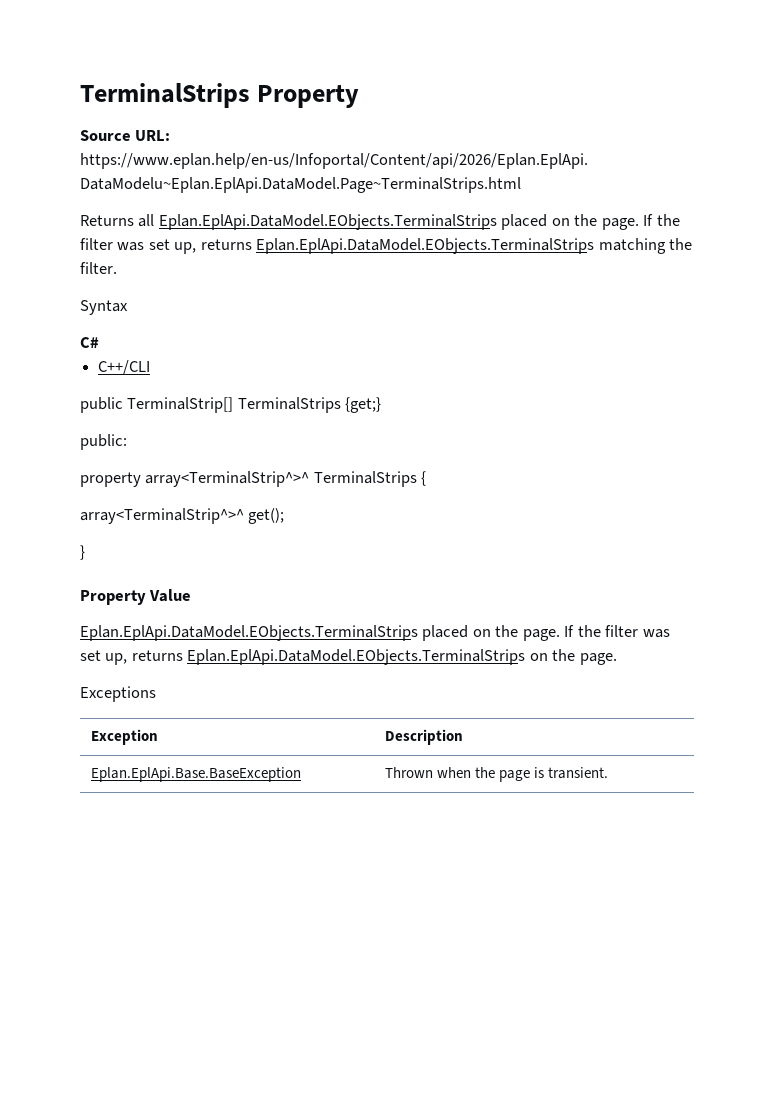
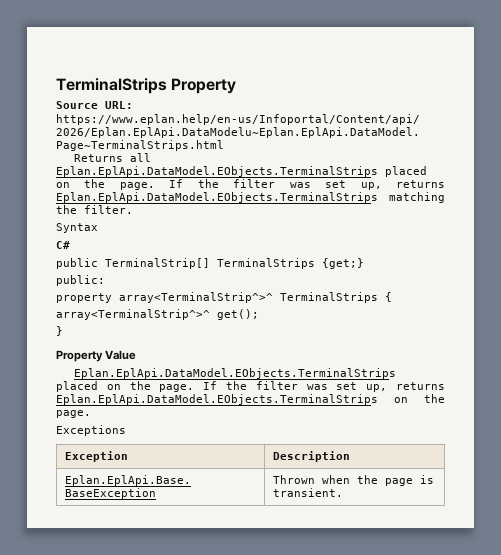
- C++/CLI

